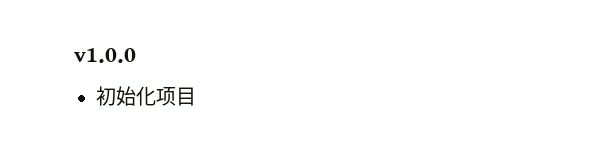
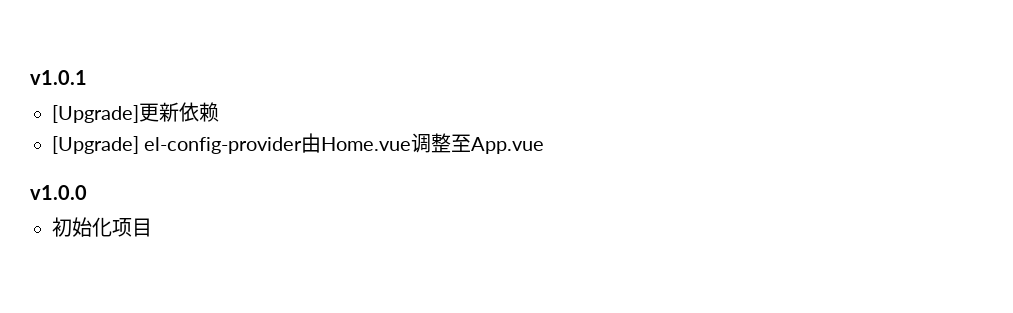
+ v1.0.1
+ [Upgrade]更新依赖
+ [Upgrade] el-config-provider由Home.vue调整至App.vue

